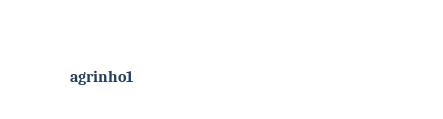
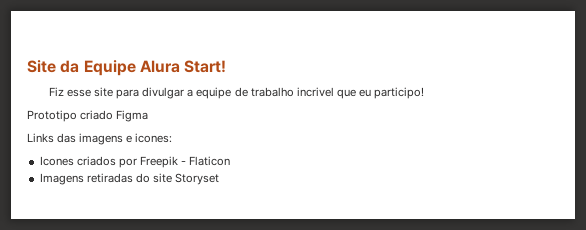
- agrinho1
+ Site da Equipe Alura Start!
+ Fiz esse site para divulgar a equipe de trabalho incrivel que eu participo!
+ Prototipo criado Figma
+ Links das imagens e icones:
+ Icones criados por Freepik - Flaticon
+ Imagens retiradas do site Storyset

